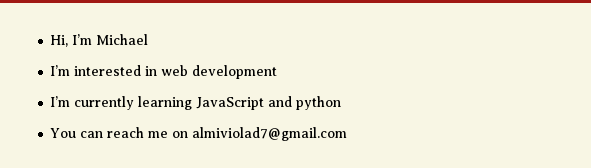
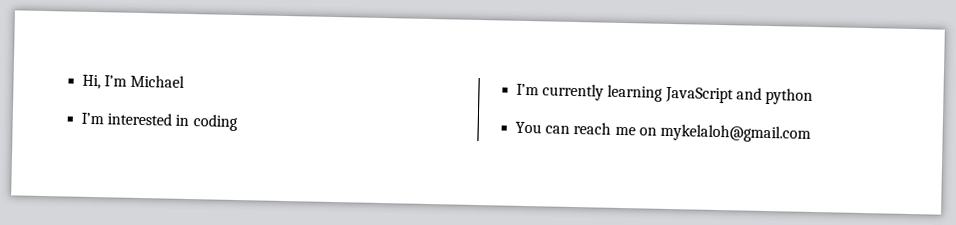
- I’m interested in web development
+ I’m interested in coding
- You can reach me on almiviolad7@gmail.com
+ You can reach me on mykelaloh@gmail.com

